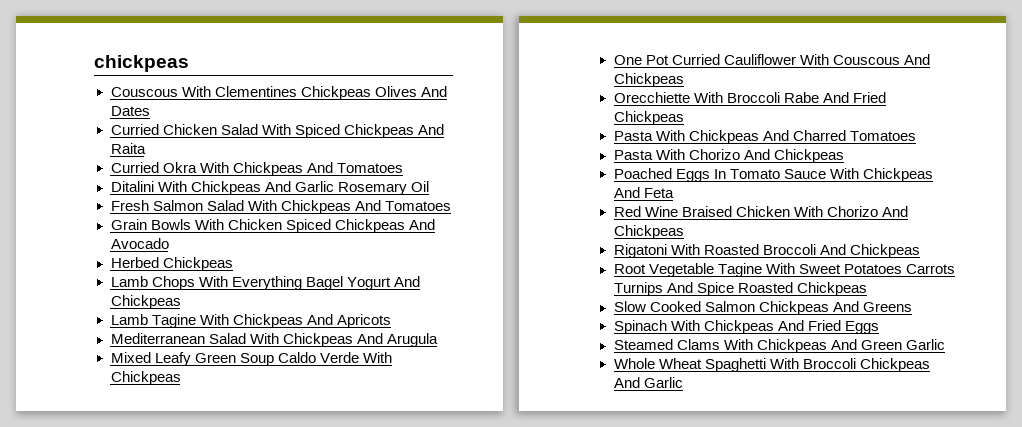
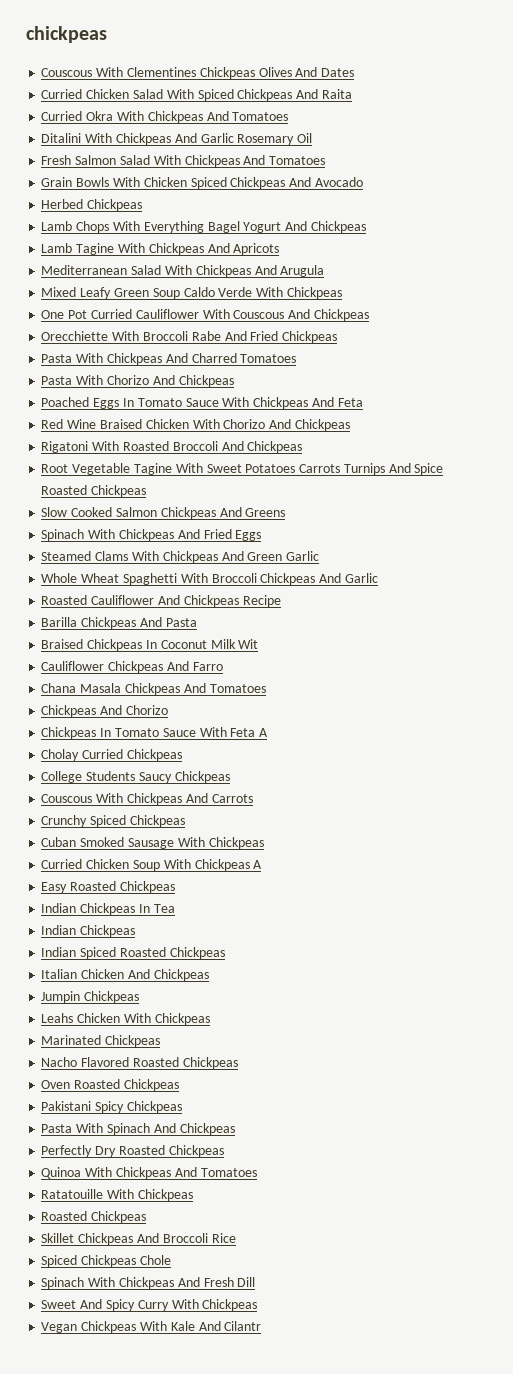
+ Roasted Cauliflower And Chickpeas Recipe
+ Barilla Chickpeas And Pasta
+ Braised Chickpeas In Coconut Milk Wit
+ Cauliflower Chickpeas And Farro
+ Chana Masala Chickpeas And Tomatoes
+ Chickpeas And Chorizo
+ Chickpeas In Tomato Sauce With Feta A
+ Cholay Curried Chickpeas
+ College Students Saucy Chickpeas
+ Couscous With Chickpeas And Carrots
+ Crunchy Spiced Chickpeas
+ Cuban Smoked Sausage With Chickpeas
+ Curried Chicken Soup With Chickpeas A
+ Easy Roasted Chickpeas
+ Indian Chickpeas In Tea
+ Indian Chickpeas
+ Indian Spiced Roasted Chickpeas
+ Italian Chicken And Chickpeas
+ Jumpin Chickpeas
+ Leahs Chicken With Chickpeas
+ Marinated Chickpeas
+ Nacho Flavored Roasted Chickpeas
+ Oven Roasted Chickpeas
+ Pakistani Spicy Chickpeas
+ Pasta With Spinach And Chickpeas
+ Perfectly Dry Roasted Chickpeas
+ Quinoa With Chickpeas And Tomatoes
+ Ratatouille With Chickpeas
+ Roasted Chickpeas
+ Skillet Chickpeas And Broccoli Rice
+ Spiced Chickpeas Chole
+ Spinach With Chickpeas And Fresh Dill
+ Sweet And Spicy Curry With Chickpeas
+ Vegan Chickpeas With Kale And Cilantr

